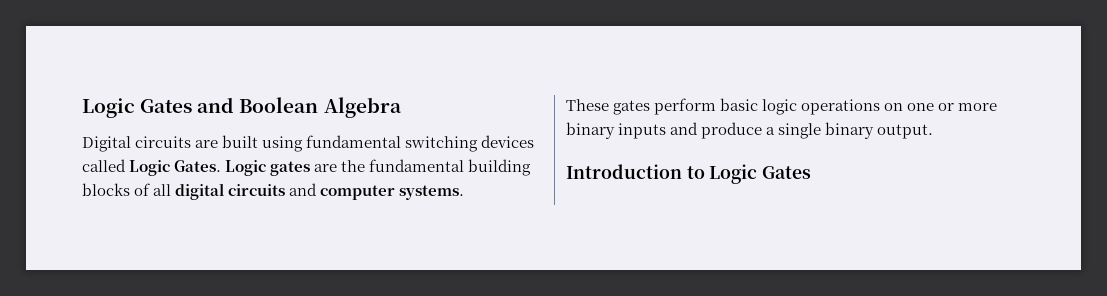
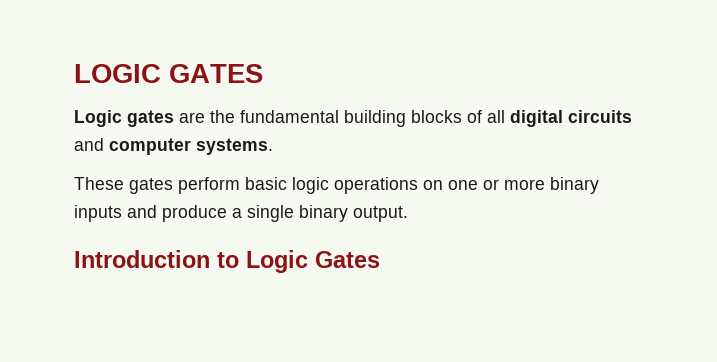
- Logic Gates and Boolean Algebra
- Digital circuits are built using fundamental switching devices called Logic Gates. Logic gates are the fundamental building blocks of all digital circuits and computer systems.
+ LOGIC GATES
+ Logic gates are the fundamental building blocks of all digital circuits and computer systems.

